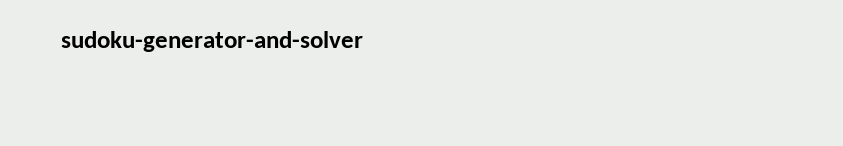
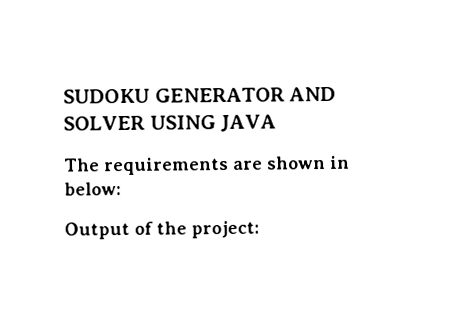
- sudoku-generator-and-solver
+ SUDOKU GENERATOR AND SOLVER USING JAVA
+ The requirements are shown in below:
+ Output of the project:

